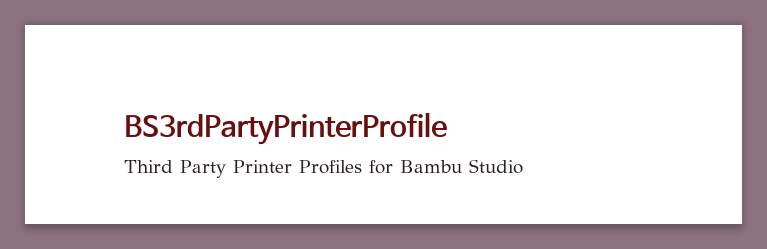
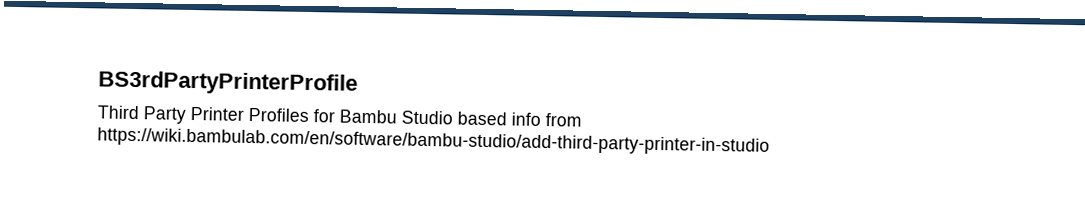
- Third Party Printer Profiles for Bambu Studio
+ Third Party Printer Profiles for Bambu Studio based info from https://wiki.bambulab.com/en/software/bambu-studio/add-third-party-printer-in-studio

